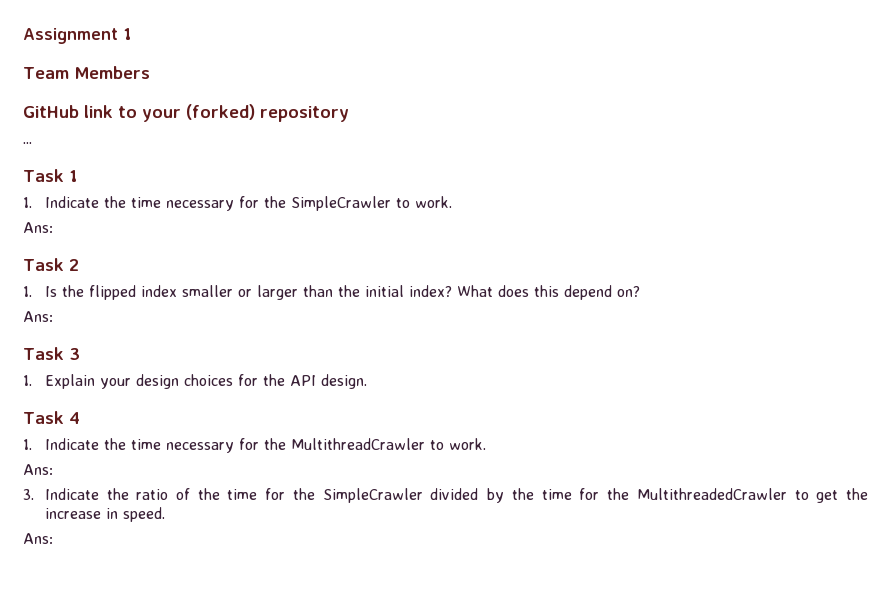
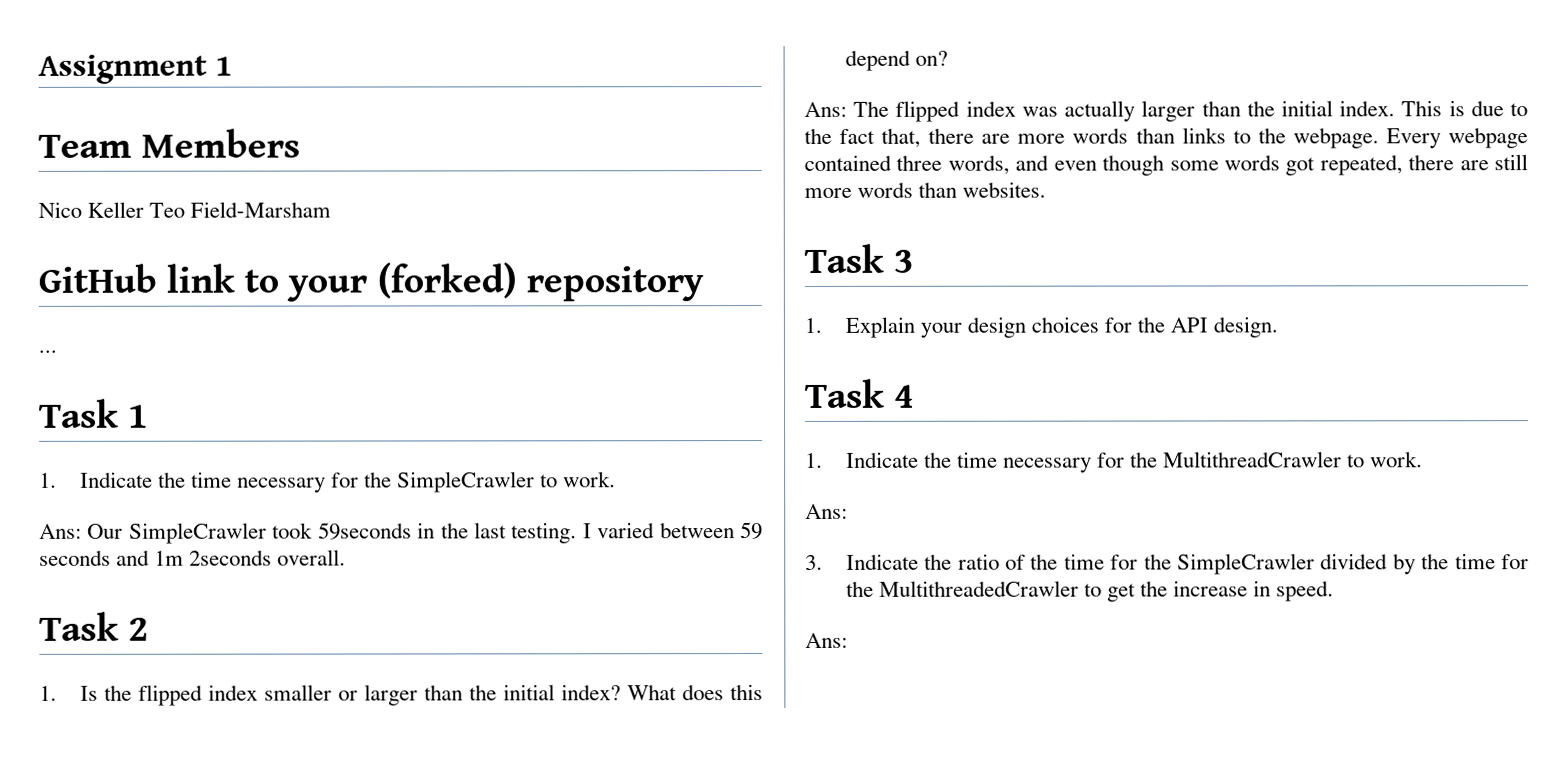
+ Nico Keller Teo Field-Marsham
  1. Indicate the time necessary for the SimpleCrawler to work.
- Ans:
+ Ans: Our SimpleCrawler took 59seconds in the last testing. I varied between 59 seconds and 1m 2seconds overall.
  What does this depend on?
- Ans:
+ Ans: The flipped index was actually larger than the initial index. This is due to the fact that, there are more words than links to the webpage. Every webpage contained three words, and even though some words got repeated, there are still more words than websites.

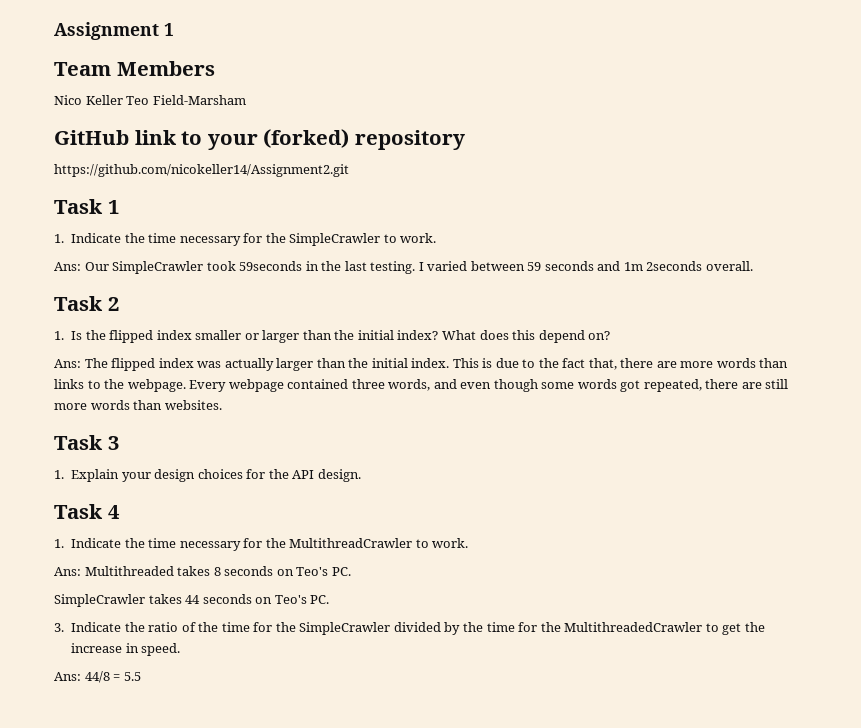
- ...
+ https://github.com/nicokeller14/Assignment2.git
  1. Indicate the time necessary for the MultithreadCrawler to work.
- Ans:
+ Ans: Multithreaded takes 8 seconds on Teo's PC.
+ SimpleCrawler takes 44 seconds on Teo's PC.
  3. Indicate the ratio of the time for the SimpleCrawler divided by the time for the MultithreadedCrawler to get the increase in speed.
- Ans:
+ Ans: 44/8 = 5.5

